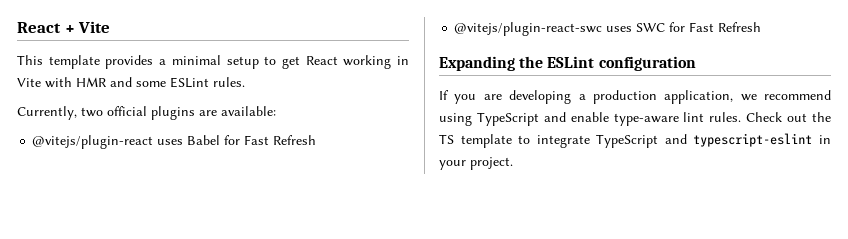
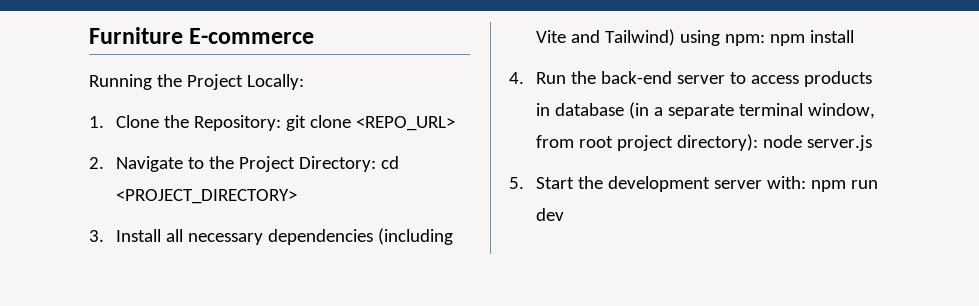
- React + Vite
- This template provides a minimal setup to get React working in Vite with HMR and some ESLint rules.
- Currently, two official plugins are available:
- @vitejs/plugin-react uses Babel for Fast Refresh
- @vitejs/plugin-react-swc uses SWC for Fast Refresh
- Expanding the ESLint configuration
- If you are developing a production application, we recommend using TypeScript and enable type-aware lint rules. Check out the TS template to integrate TypeScript and typescript-eslint in your project.
+ Furniture E-commerce
+ Running the Project Locally:
+ 1. Clone the Repository: git clone <REPO_URL>
+ 2. Navigate to the Project Directory: cd <PROJECT_DIRECTORY>
+ 3. Install all necessary dependencies (including Vite and Tailwind) using npm: npm install
+ 4. Run the back-end server to access products in database (in a separate terminal window, from root project directory): node server.js
+ 5. Start the development server with: npm run dev

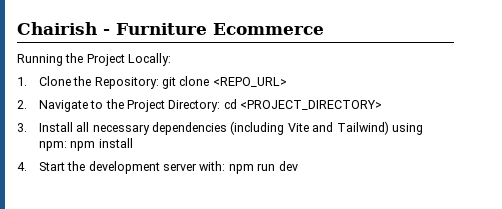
- Furniture E-commerce
+ Chairish - Furniture Ecommerce
- 4. Run the back-end server to access products in database (in a separate terminal window, from root project directory): node server.js
- 5. Start the development server with: npm run dev
+ 4. Start the development server with: npm run dev

